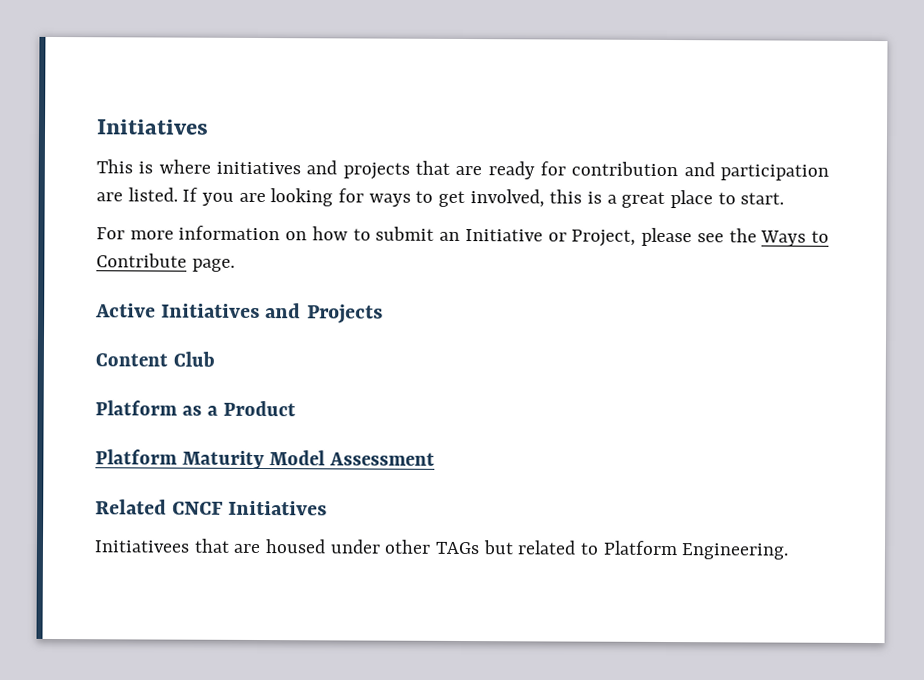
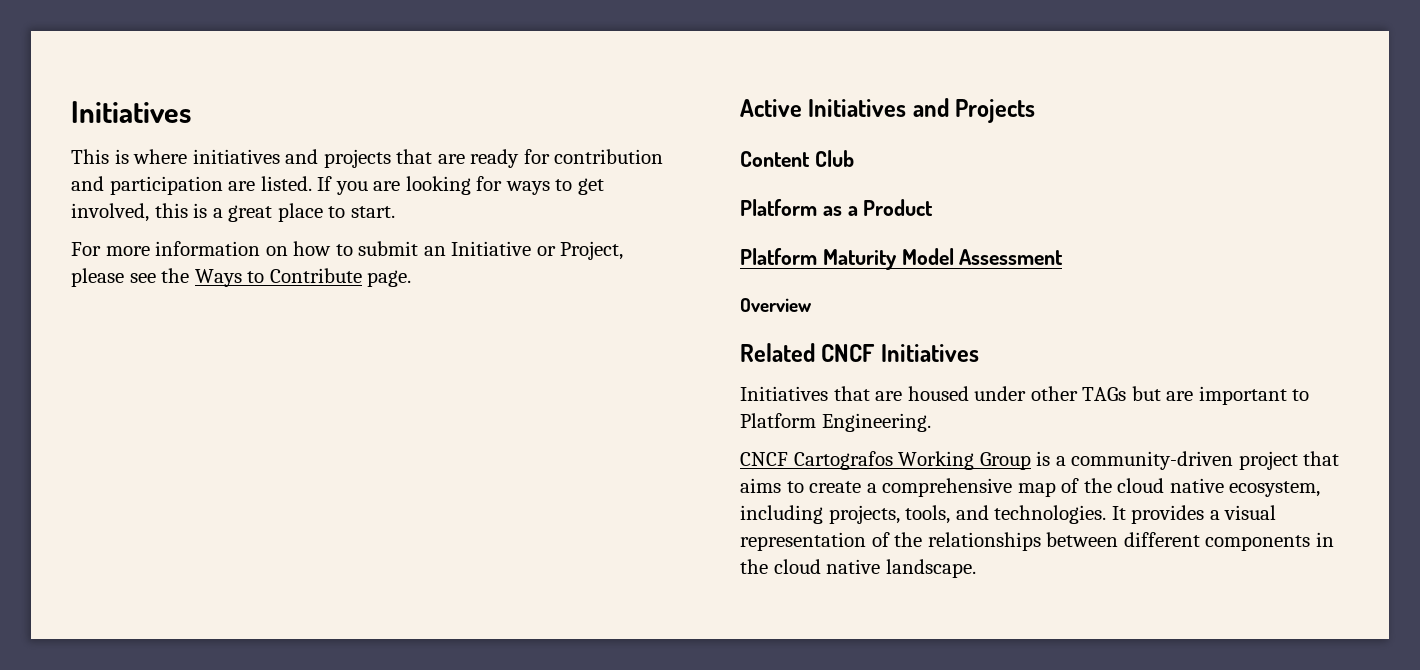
+ Overview
- Initiativees that are housed under other TAGs but related to Platform Engineering.
+ Initiatives that are housed under other TAGs but are important to Platform Engineering.
+ CNCF Cartografos Working Group is a community-driven project that aims to create a comprehensive map of the cloud native ecosystem, including projects, tools, and technologies. It provides a visual representation of the relationships between different components in the cloud native landscape.

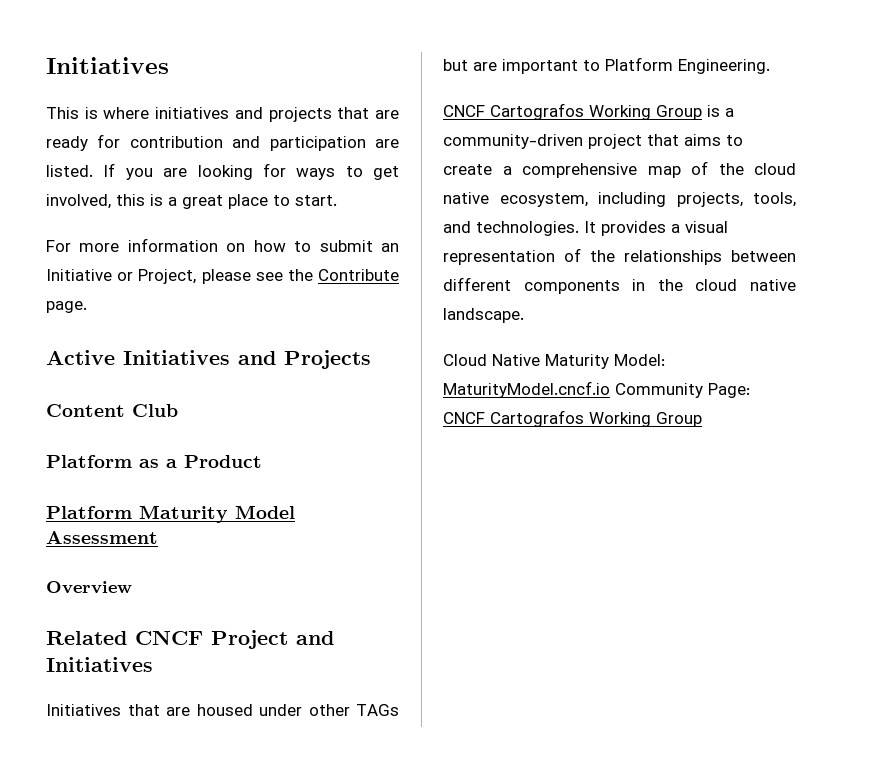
- For more information on how to submit an Initiative or Project, please see the Ways to Contribute page.
+ For more information on how to submit an Initiative or Project, please see the Contribute page.
- Related CNCF Initiatives
+ Related CNCF Project and Initiatives
+ Cloud Native Maturity Model: MaturityModel.cncf.io Community Page: CNCF Cartografos Working Group

